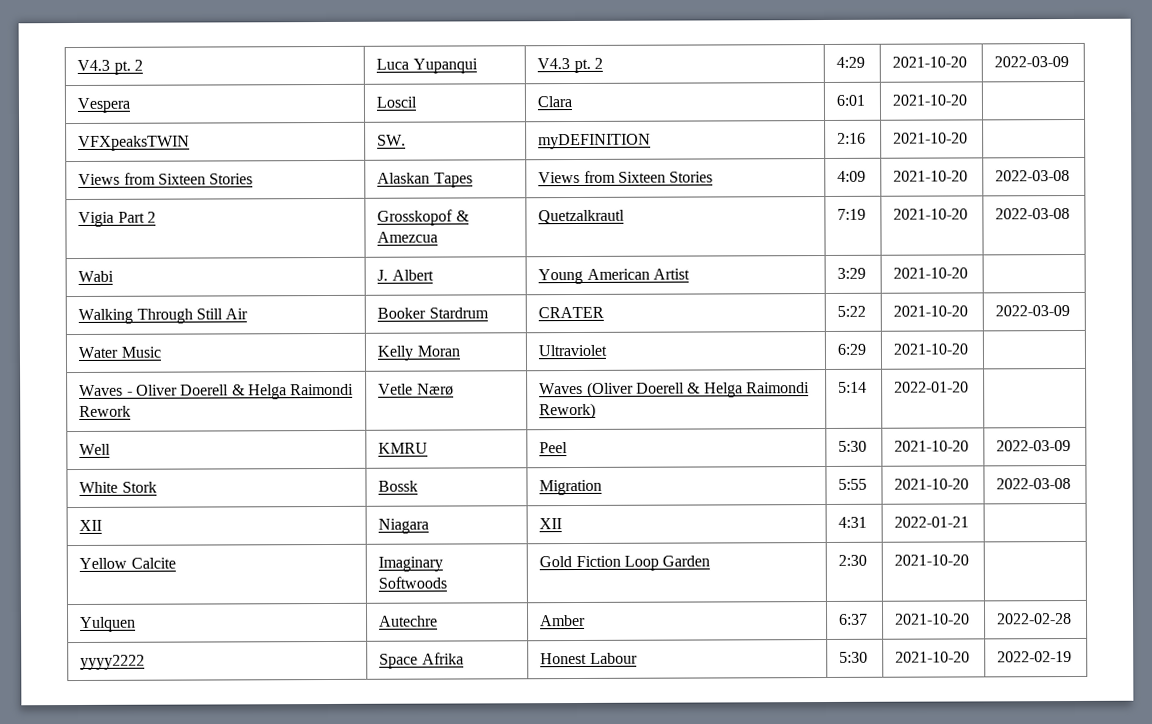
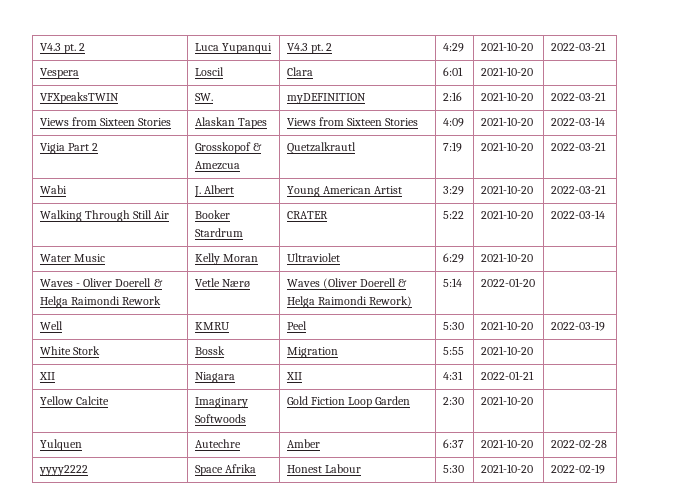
- V4.3 pt. 2 | Luca Yupanqui | V4.3 pt. 2 | 4:29 | 2021-10-20 | 2022-03-09
+ V4.3 pt. 2 | Luca Yupanqui | V4.3 pt. 2 | 4:29 | 2021-10-20 | 2022-03-21
- VFXpeaksTWIN | SW. | myDEFINITION | 2:16 | 2021-10-20 |
+ VFXpeaksTWIN | SW. | myDEFINITION | 2:16 | 2021-10-20 | 2022-03-21
- Views from Sixteen Stories | Alaskan Tapes | Views from Sixteen Stories | 4:09 | 2021-10-20 | 2022-03-08
+ Views from Sixteen Stories | Alaskan Tapes | Views from Sixteen Stories | 4:09 | 2021-10-20 | 2022-03-14
- Vigia Part 2 | Grosskopof & Amezcua | Quetzalkrautl | 7:19 | 2021-10-20 | 2022-03-08
+ Vigia Part 2 | Grosskopof & Amezcua | Quetzalkrautl | 7:19 | 2021-10-20 | 2022-03-21
- Wabi | J. Albert | Young American Artist | 3:29 | 2021-10-20 |
+ Wabi | J. Albert | Young American Artist | 3:29 | 2021-10-20 | 2022-03-21
- Walking Through Still Air | Booker Stardrum | CRATER | 5:22 | 2021-10-20 | 2022-03-09
+ Walking Through Still Air | Booker Stardrum | CRATER | 5:22 | 2021-10-20 | 2022-03-14
- Well | KMRU | Peel | 5:30 | 2021-10-20 | 2022-03-09
+ Well | KMRU | Peel | 5:30 | 2021-10-20 | 2022-03-19
- White Stork | Bossk | Migration | 5:55 | 2021-10-20 | 2022-03-08
+ White Stork | Bossk | Migration | 5:55 | 2021-10-20 |

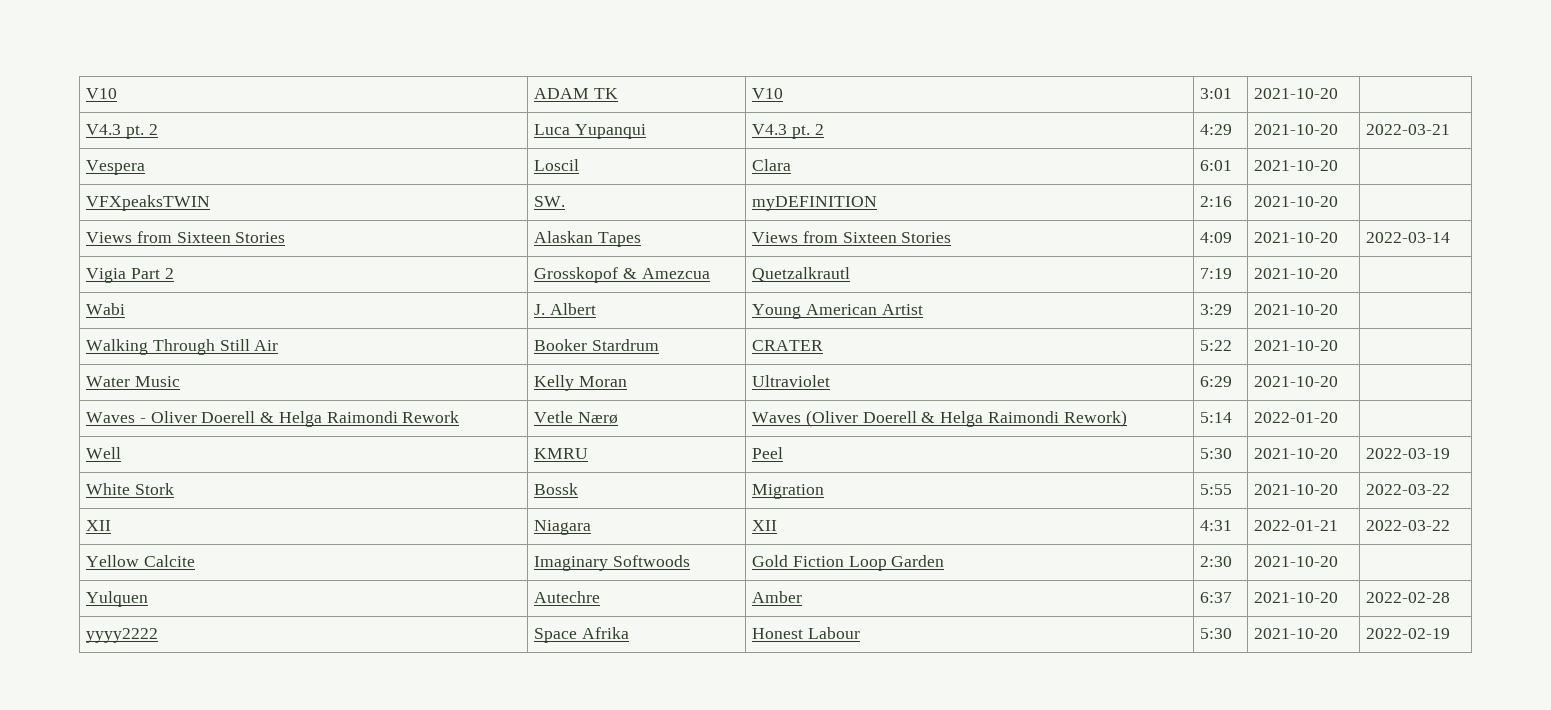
+ V10 | ADAM TK | V10 | 3:01 | 2021-10-20 |
- VFXpeaksTWIN | SW. | myDEFINITION | 2:16 | 2021-10-20 | 2022-03-21
+ VFXpeaksTWIN | SW. | myDEFINITION | 2:16 | 2021-10-20 |
- Vigia Part 2 | Grosskopof & Amezcua | Quetzalkrautl | 7:19 | 2021-10-20 | 2022-03-21
+ Vigia Part 2 | Grosskopof & Amezcua | Quetzalkrautl | 7:19 | 2021-10-20 |
- Wabi | J. Albert | Young American Artist | 3:29 | 2021-10-20 | 2022-03-21
+ Wabi | J. Albert | Young American Artist | 3:29 | 2021-10-20 |
- Walking Through Still Air | Booker Stardrum | CRATER | 5:22 | 2021-10-20 | 2022-03-14
+ Walking Through Still Air | Booker Stardrum | CRATER | 5:22 | 2021-10-20 |
- White Stork | Bossk | Migration | 5:55 | 2021-10-20 |
+ White Stork | Bossk | Migration | 5:55 | 2021-10-20 | 2022-03-22
- XII | Niagara | XII | 4:31 | 2022-01-21 |
+ XII | Niagara | XII | 4:31 | 2022-01-21 | 2022-03-22

